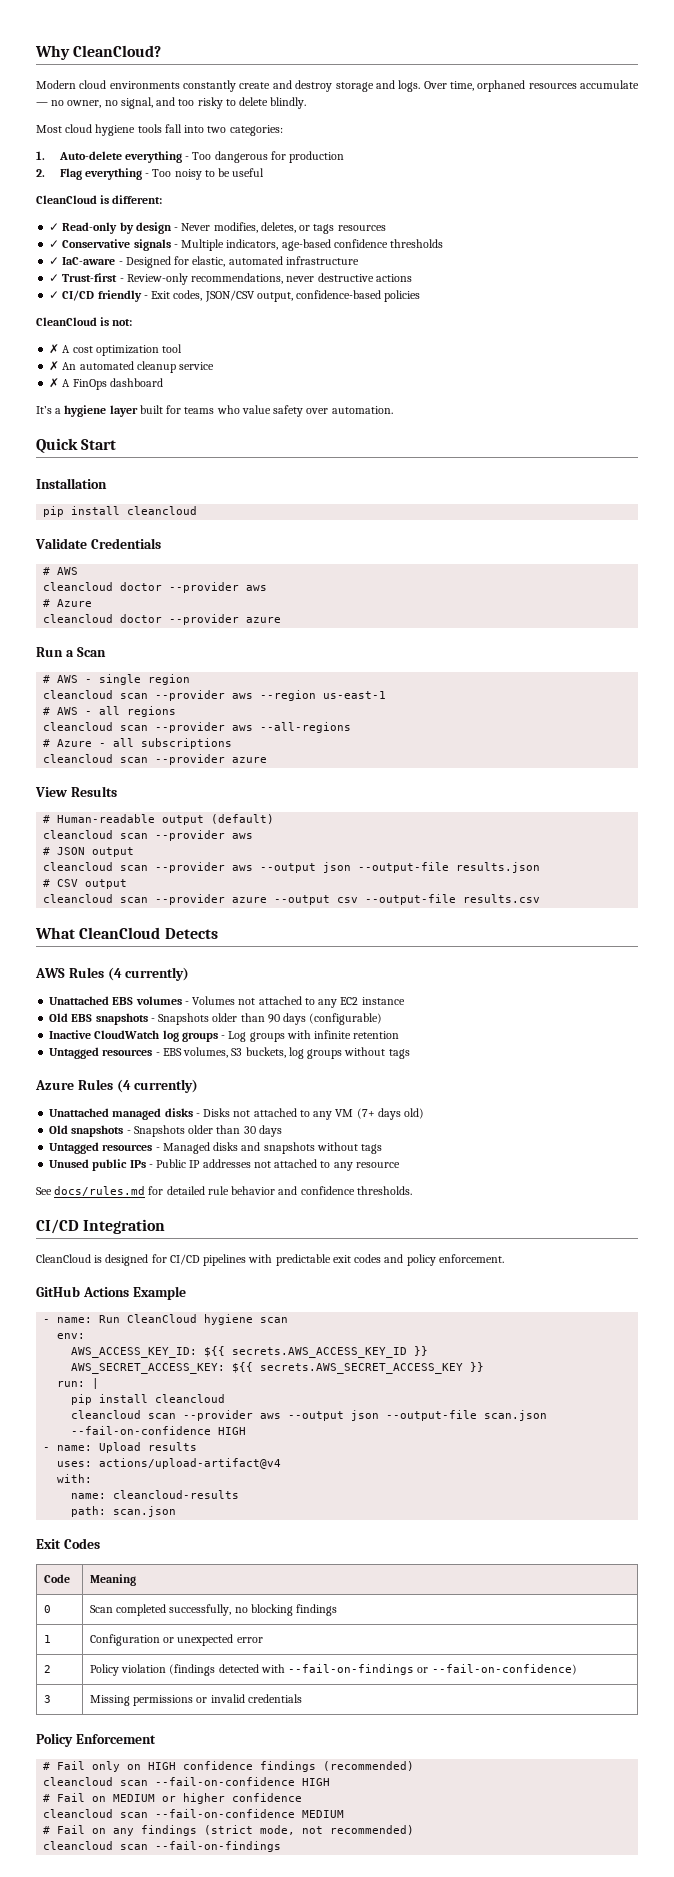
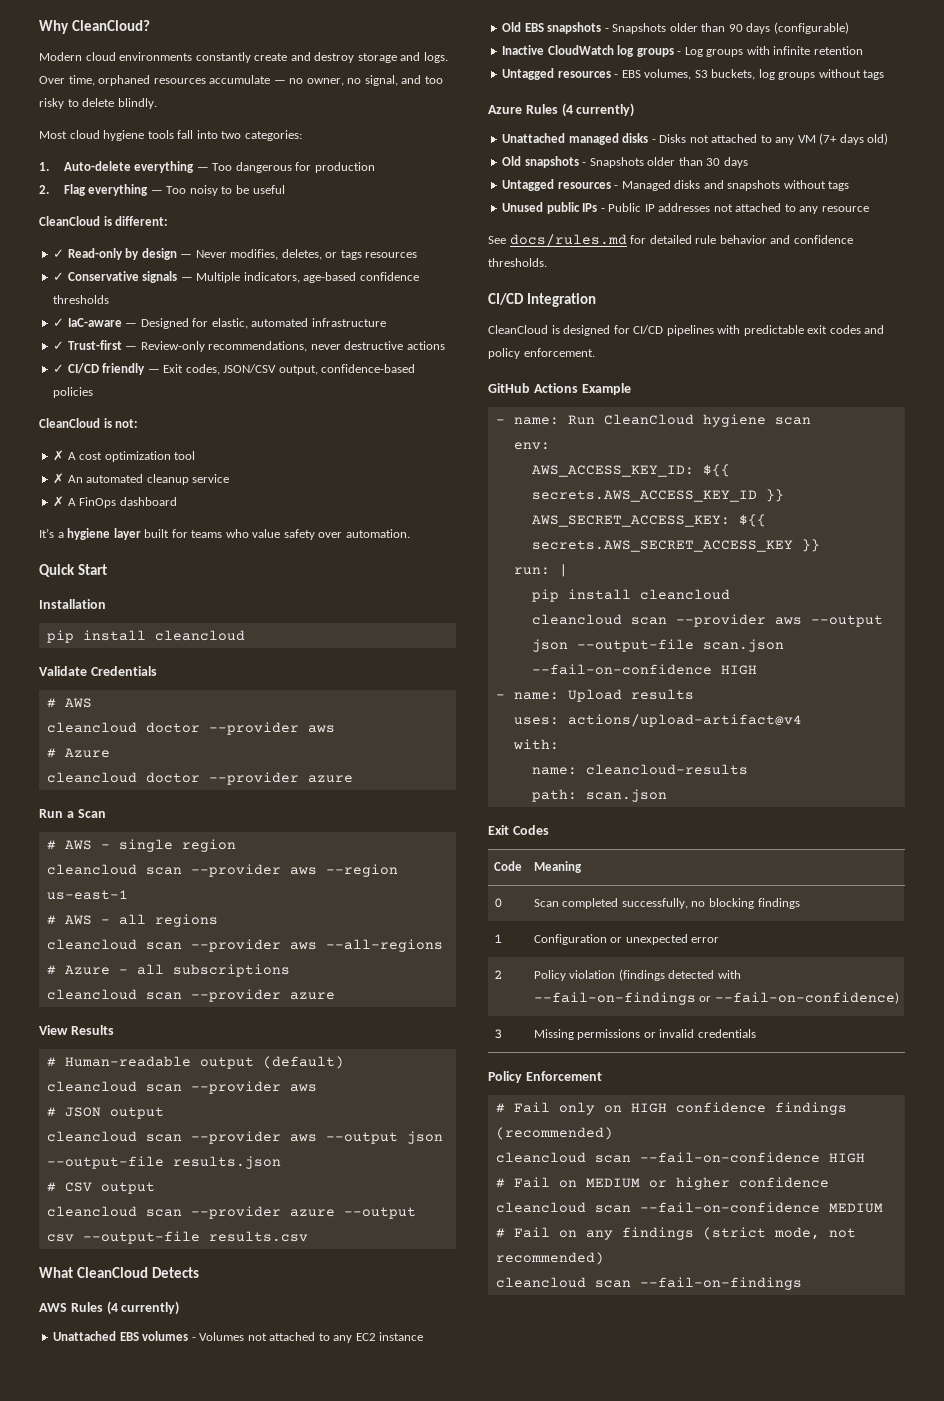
- 1. Auto-delete everything - Too dangerous for production
+ 1. Auto-delete everything — Too dangerous for production
- 2. Flag everything - Too noisy to be useful
+ 2. Flag everything — Too noisy to be useful
- ✓ Read-only by design - Never modifies, deletes, or tags resources
+ ✓ Read-only by design — Never modifies, deletes, or tags resources
- ✓ Conservative signals - Multiple indicators, age-based confidence thresholds
+ ✓ Conservative signals — Multiple indicators, age-based confidence thresholds
- ✓ IaC-aware - Designed for elastic, automated infrastructure
+ ✓ IaC-aware — Designed for elastic, automated infrastructure
- ✓ Trust-first - Review-only recommendations, never destructive actions
+ ✓ Trust-first — Review-only recommendations, never destructive actions
- ✓ CI/CD friendly - Exit codes, JSON/CSV output, confidence-based policies
+ ✓ CI/CD friendly — Exit codes, JSON/CSV output, confidence-based policies

